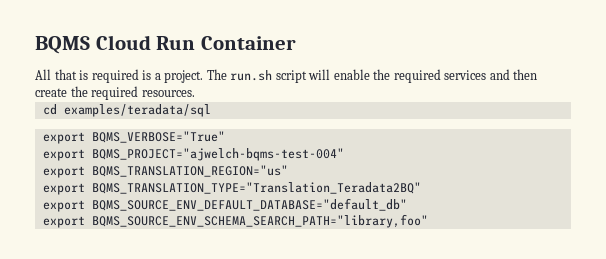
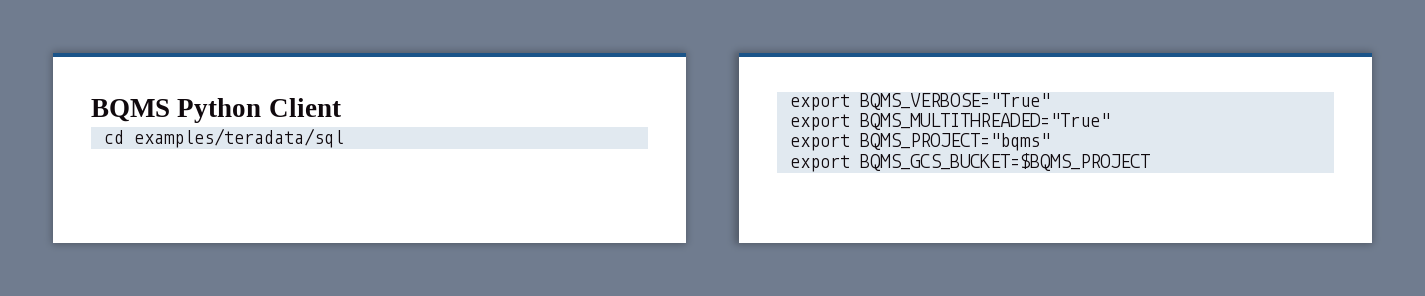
- BQMS Cloud Run Container
- All that is required is a project. The run.sh script will enable the required services and then create the required resources.
+ BQMS Python Client
- export BQMS_PROJECT="ajwelch-bqms-test-004"
- export BQMS_TRANSLATION_REGION="us"
- export BQMS_TRANSLATION_TYPE="Translation_Teradata2BQ"
- export BQMS_SOURCE_ENV_DEFAULT_DATABASE="default_db"
- export BQMS_SOURCE_ENV_SCHEMA_SEARCH_PATH="library,foo"
+ export BQMS_MULTITHREADED="True"
+ export BQMS_PROJECT="bqms"
+ export BQMS_GCS_BUCKET=$BQMS_PROJECT

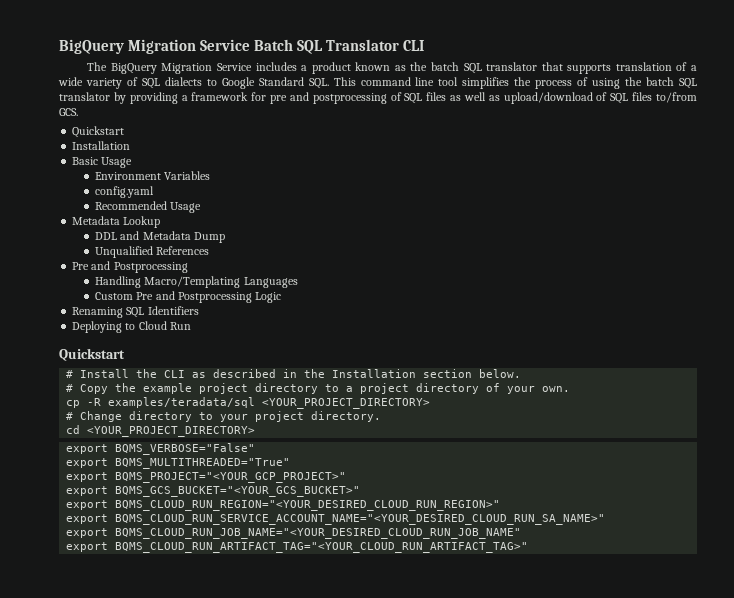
- BQMS Python Client
+ BigQuery Migration Service Batch SQL Translator CLI
+ The BigQuery Migration Service includes a product known as the batch SQL translator that supports translation of a wide variety of SQL dialects to Google Standard SQL. This command line tool simplifies the process of using the batch SQL translator by providing a framework for pre and postprocessing of SQL files as well as upload/download of SQL files to/from GCS.
+ Quickstart
+ Installation
+ Basic Usage
+ Environment Variables
+ config.yaml
+ Recommended Usage
+ Metadata Lookup
+ DDL and Metadata Dump
+ Unqualified References
+ Pre and Postprocessing
+ Handling Macro/Templating Languages
+ Custom Pre and Postprocessing Logic
+ Renaming SQL Identifiers
+ Deploying to Cloud Run
+ Quickstart
+ # Install the CLI as described in the Installation section below.
+ # Copy the example project directory to a project directory of your own.
+ cp -R examples/teradata/sql <YOUR_PROJECT_DIRECTORY>
+ # Change directory to your project directory.
- cd examples/teradata/sql
- export BQMS_VERBOSE="True"
+ cd <YOUR_PROJECT_DIRECTORY>
+ export BQMS_VERBOSE="False"
- export BQMS_PROJECT="bqms"
- export BQMS_GCS_BUCKET=$BQMS_PROJECT
+ export BQMS_PROJECT="<YOUR_GCP_PROJECT>"
+ export BQMS_GCS_BUCKET="<YOUR_GCS_BUCKET>"
+ export BQMS_CLOUD_RUN_REGION="<YOUR_DESIRED_CLOUD_RUN_REGION>"
+ export BQMS_CLOUD_RUN_SERVICE_ACCOUNT_NAME="<YOUR_DESIRED_CLOUD_RUN_SA_NAME>"
+ export BQMS_CLOUD_RUN_JOB_NAME="<YOUR_DESIRED_CLOUD_RUN_JOB_NAME"
+ export BQMS_CLOUD_RUN_ARTIFACT_TAG="<YOUR_CLOUD_RUN_ARTIFACT_TAG>"

